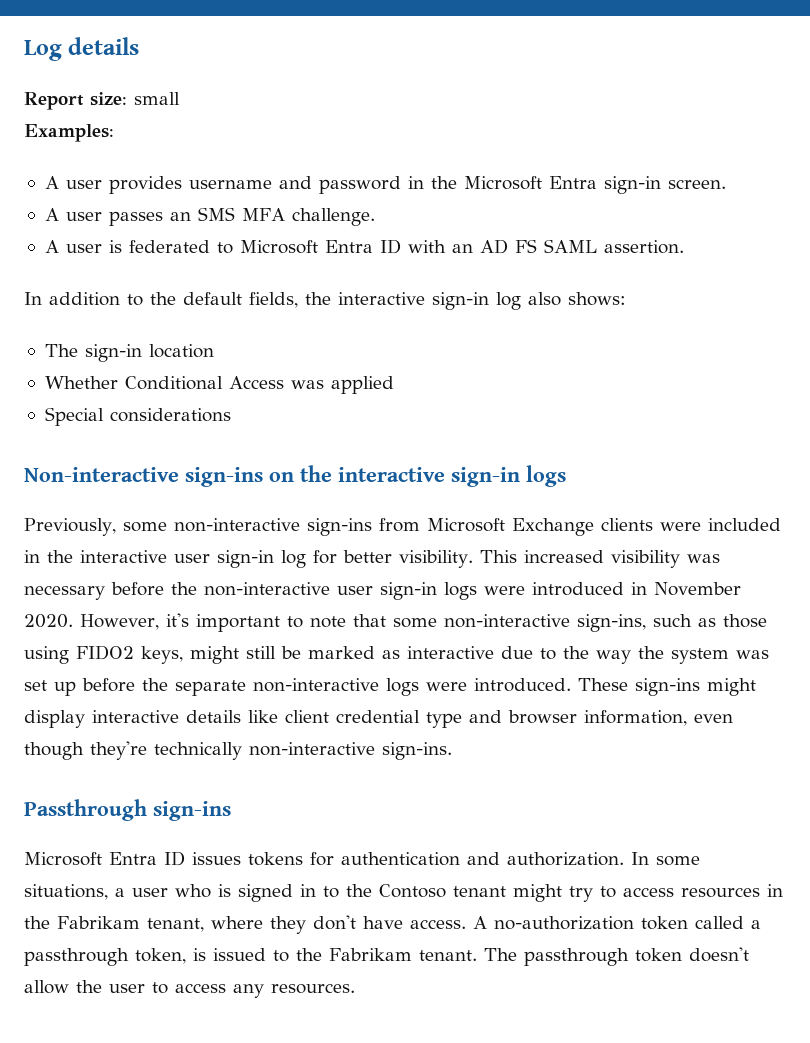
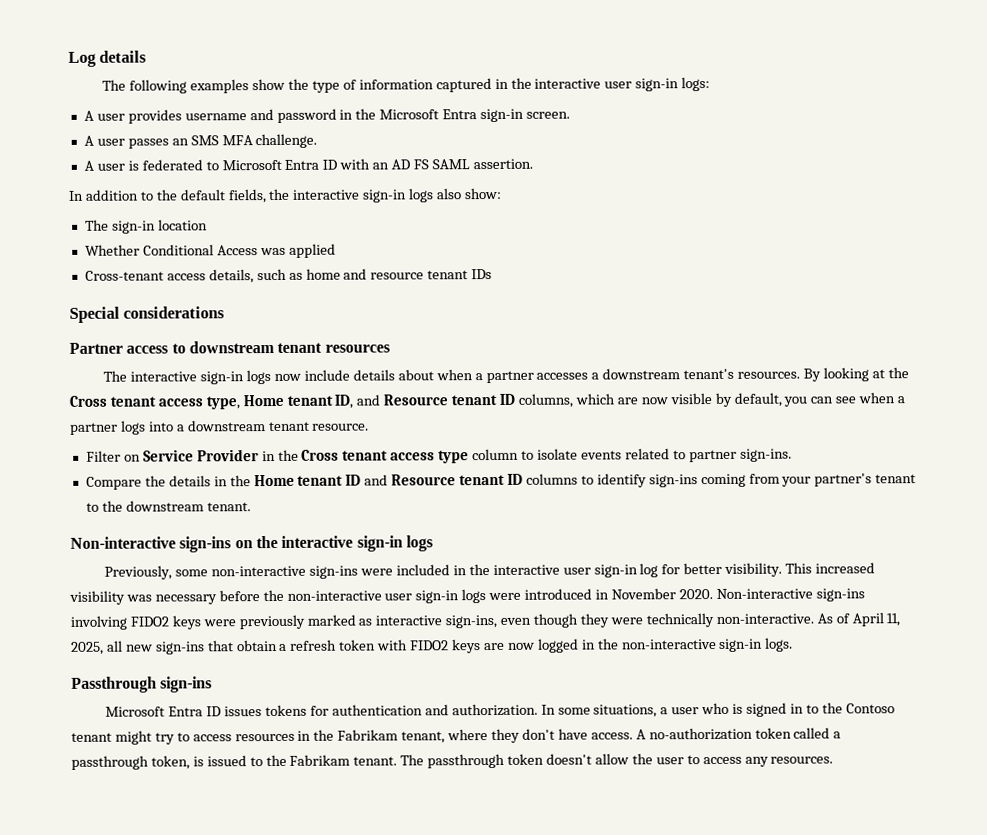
- Report size: small
- Examples:
+ The following examples show the type of information captured in the interactive user sign-in logs:
- In addition to the default fields, the interactive sign-in log also shows:
+ In addition to the default fields, the interactive sign-in logs also show:
+ Cross-tenant access details, such as home and resource tenant IDs
  Special considerations
+ Partner access to downstream tenant resources
+ The interactive sign-in logs now include details about when a partner accesses a downstream tenant's resources. By looking at the Cross tenant access type, Home tenant ID, and Resource tenant ID columns, which are now visible by default, you can see when a partner logs into a downstream tenant resource.
+ Filter on Service Provider in the Cross tenant access type column to isolate events related to partner sign-ins.
+ Compare the details in the Home tenant ID and Resource tenant ID columns to identify sign-ins coming from your partner's tenant to the downstream tenant.
- Previously, some non-interactive sign-ins from Microsoft Exchange clients were included in the interactive user sign-in log for better visibility.
+ Previously, some non-interactive sign-ins were included in the interactive user sign-in log for better visibility.
- However, it's important to note that some non-interactive sign-ins, such as those using FIDO2 keys, might still be marked as interactive due to the way the system was set up before the separate non-interactive logs were introduced. These sign-ins might display interactive details like client credential type and browser information, even though they're technically non-interactive sign-ins.
+ Non-interactive sign-ins involving FIDO2 keys were previously marked as interactive sign-ins, even though they were technically non-interactive. As of April 11, 2025, all new sign-ins that obtain a refresh token with FIDO2 keys are now logged in the non-interactive sign-in logs.

